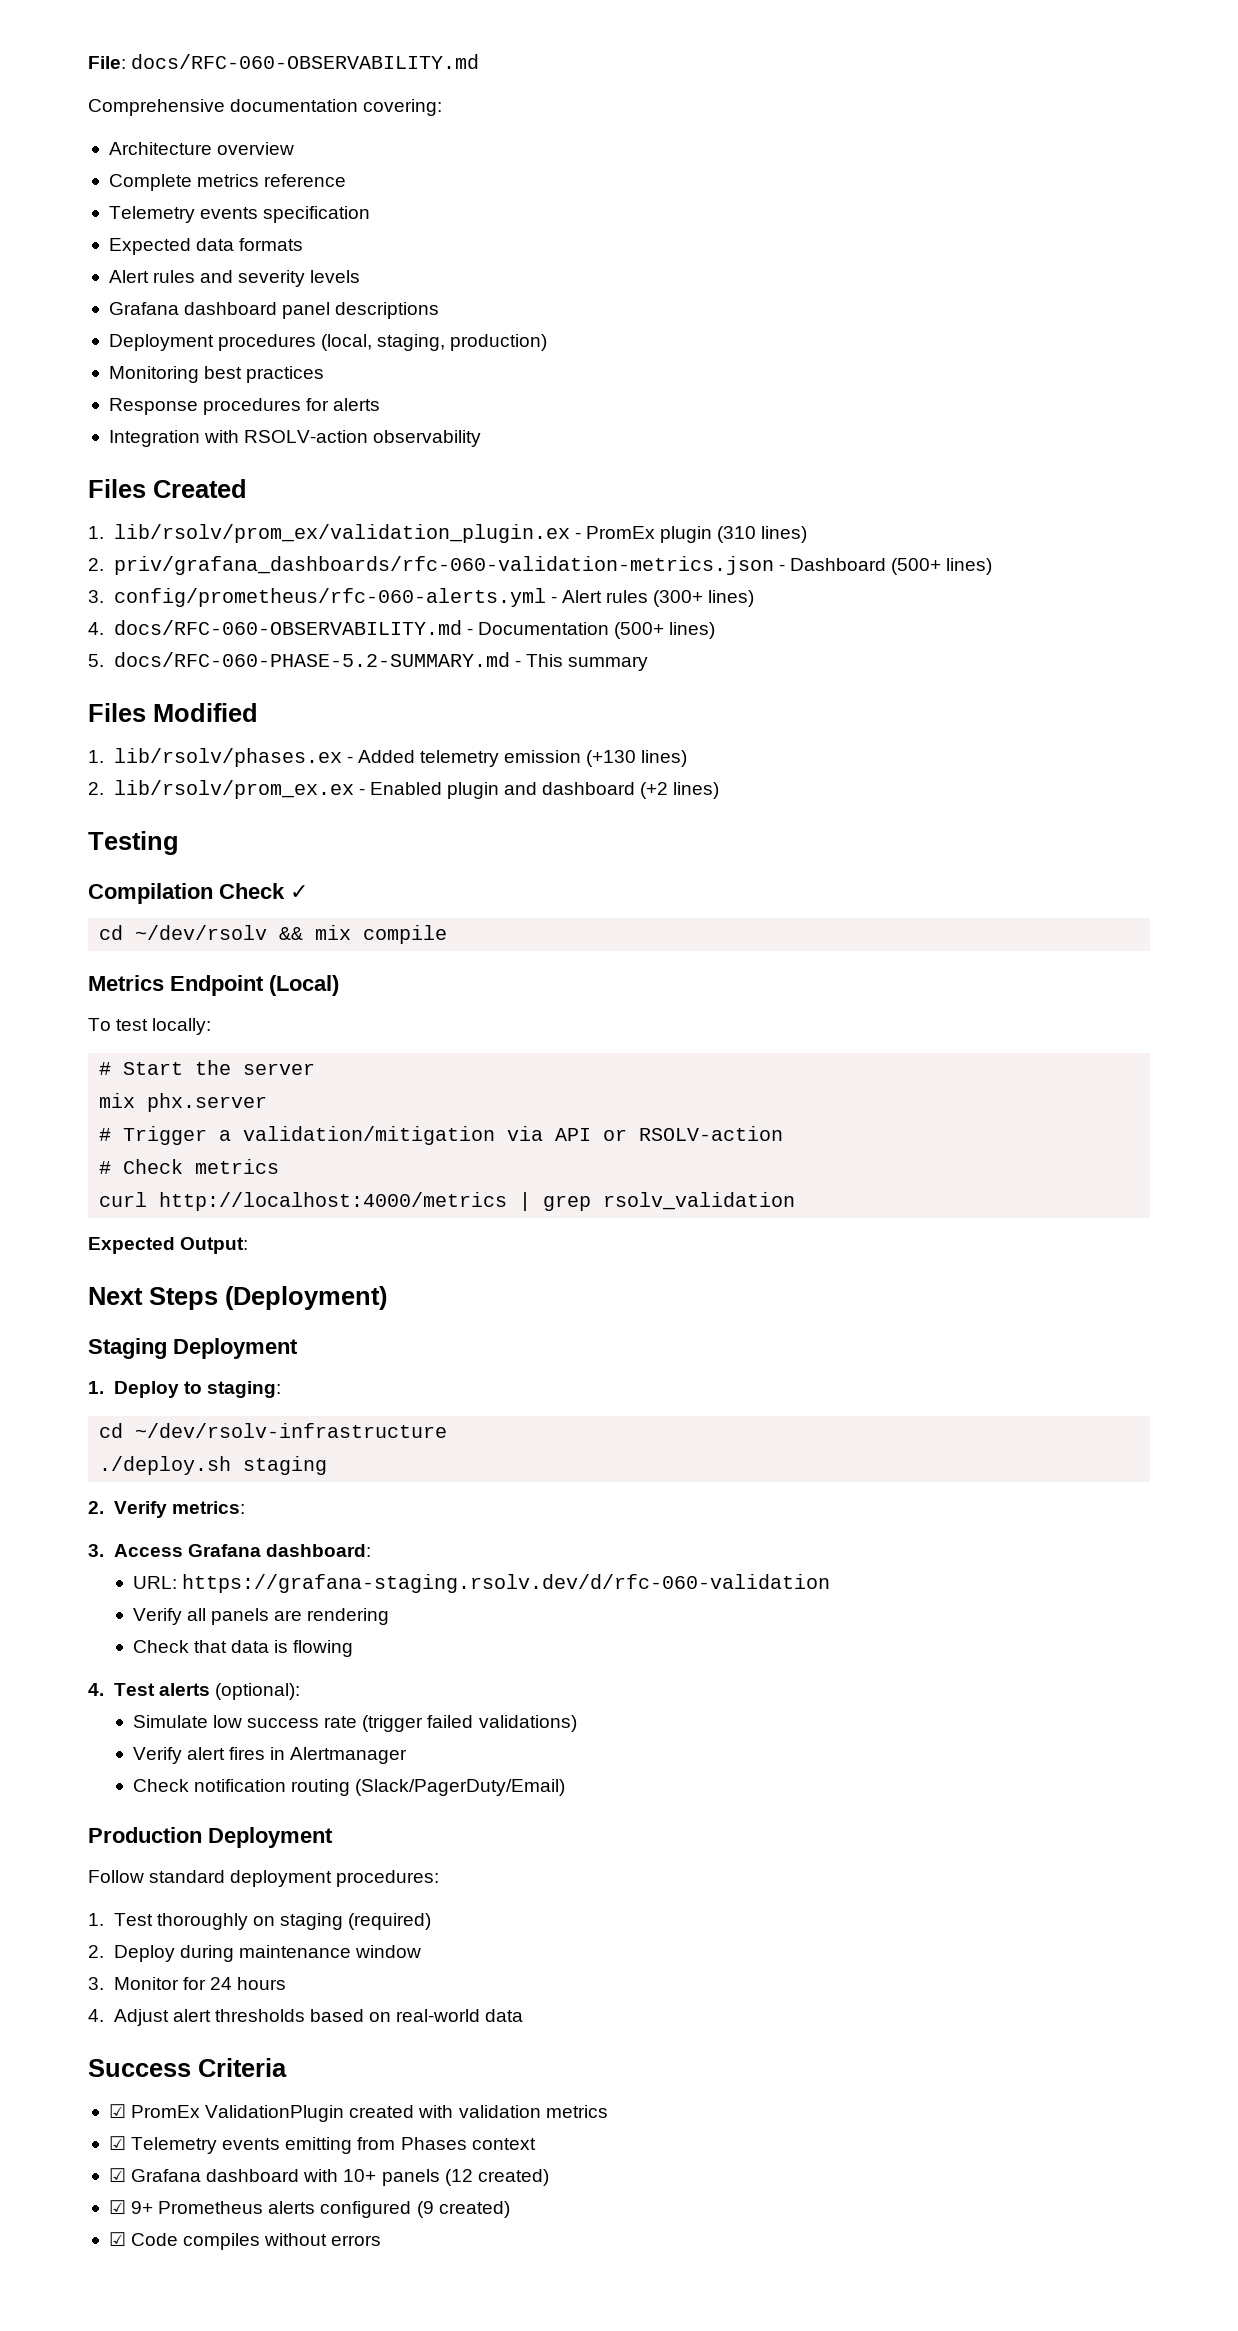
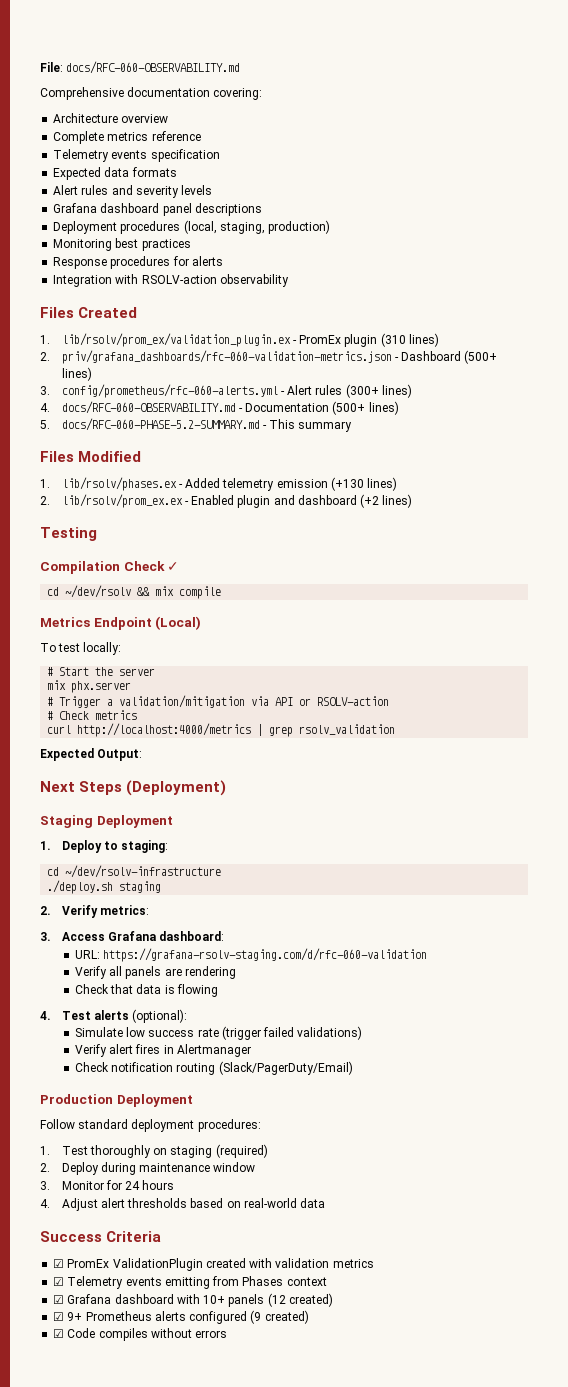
- URL: https://grafana-staging.rsolv.dev/d/rfc-060-validation
+ URL: https://grafana-rsolv-staging.com/d/rfc-060-validation

